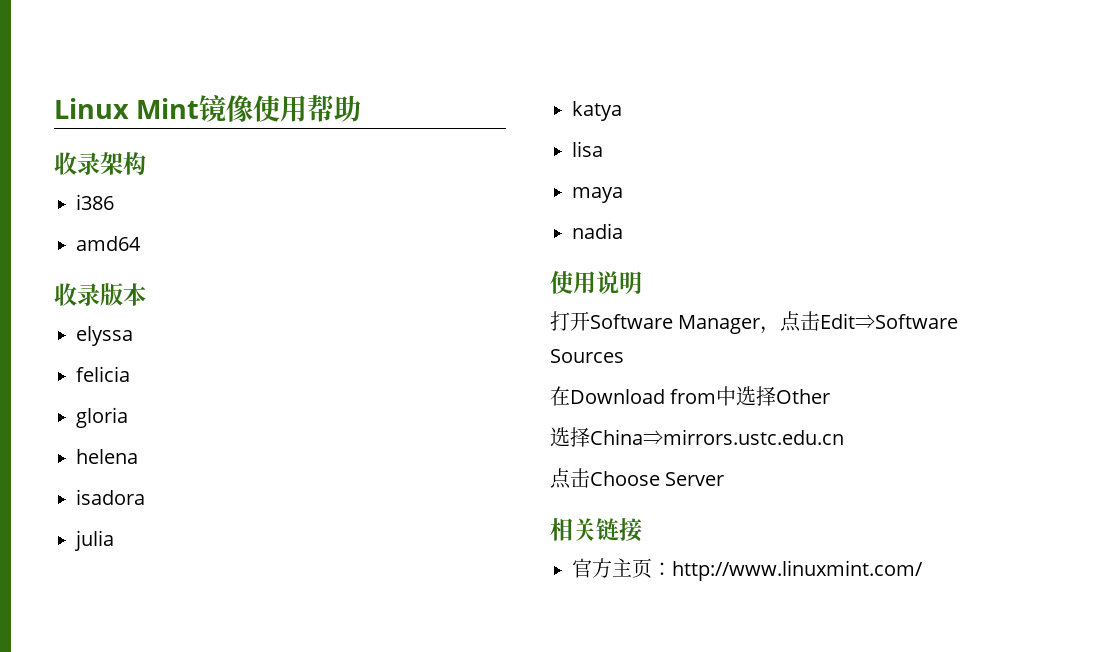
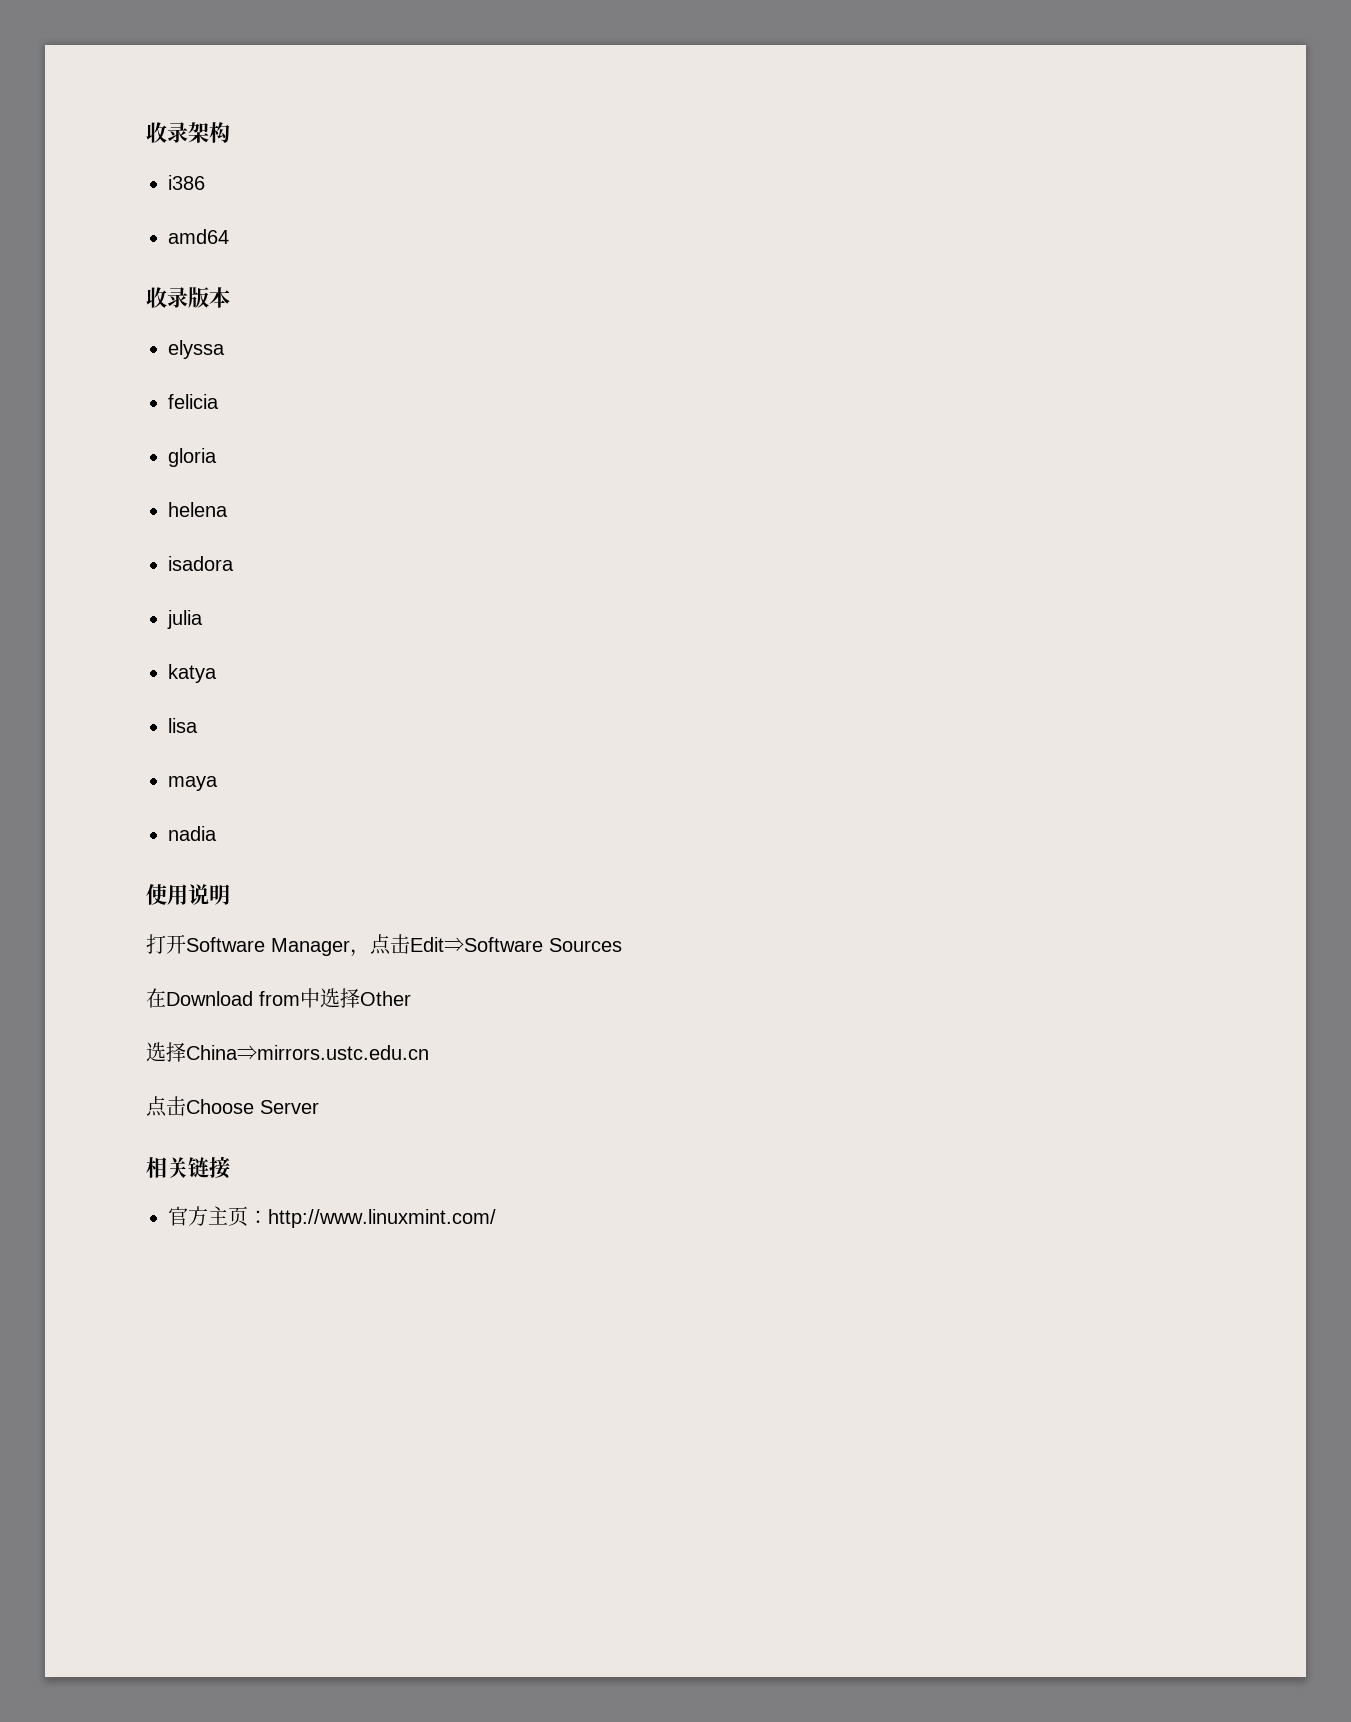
- Linux Mint镜像使用帮助

